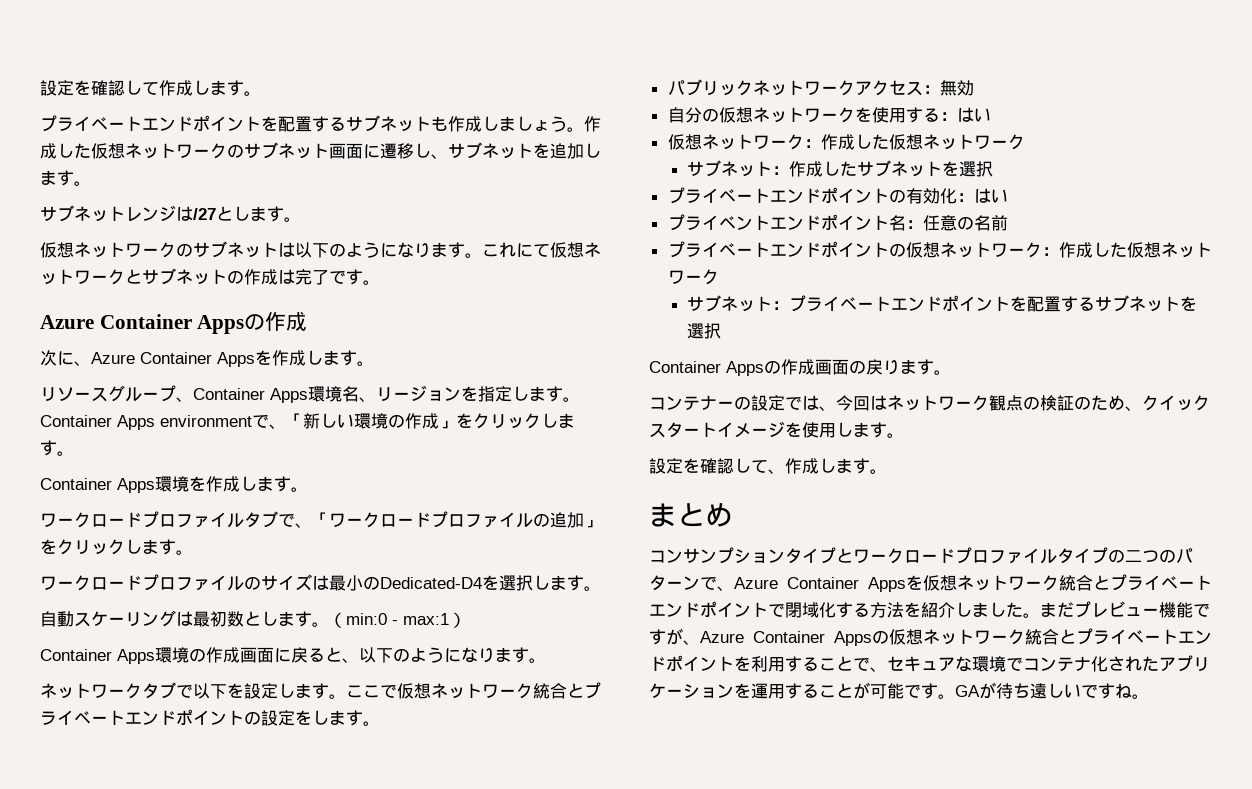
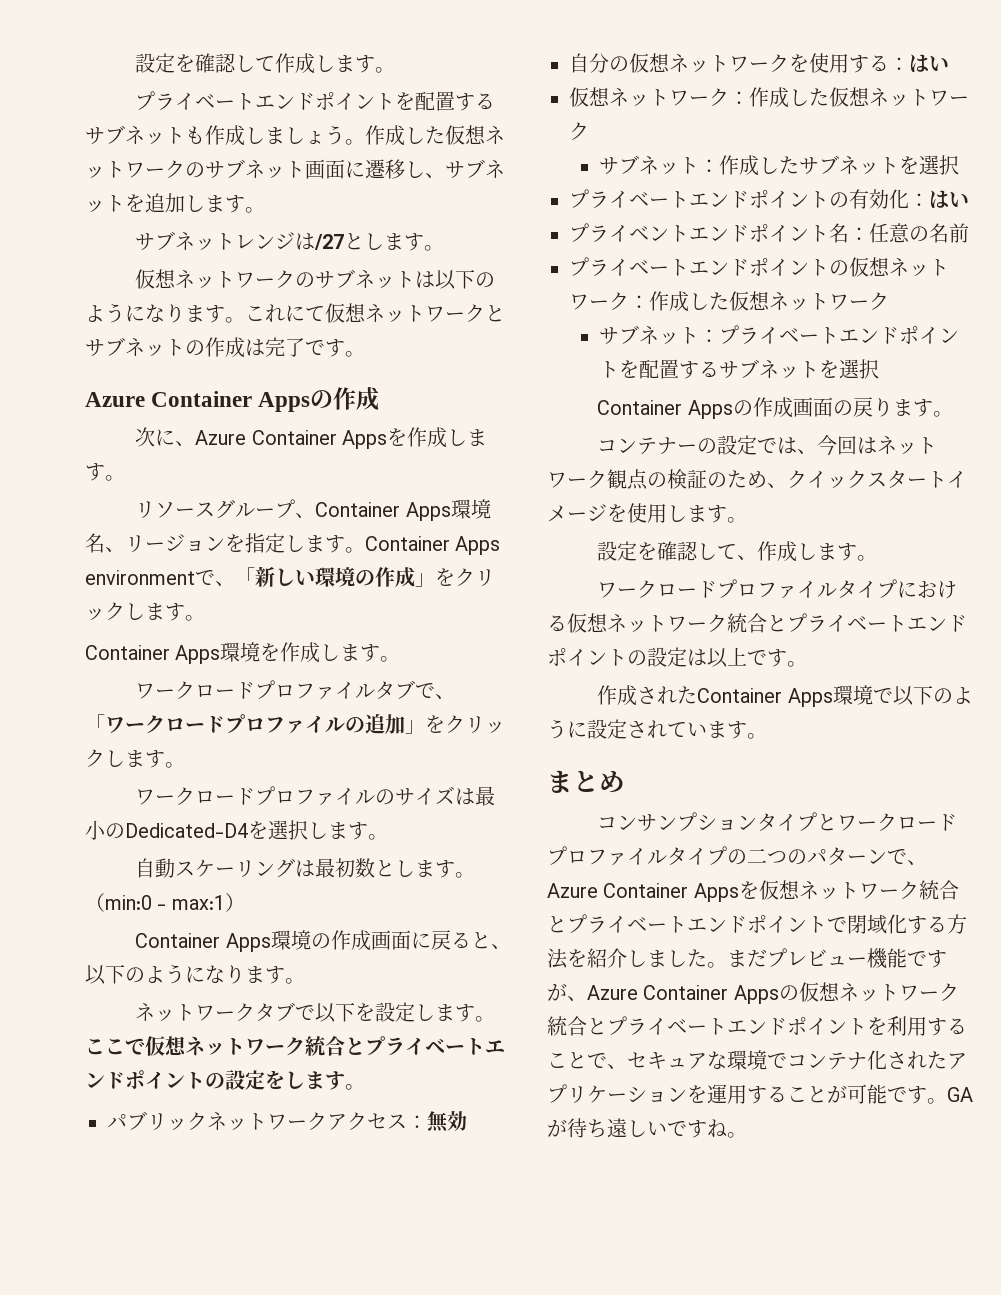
+ ワークロードプロファイルタイプにおける仮想ネットワーク統合とプライベートエンドポイントの設定は以上です。
+ 作成されたContainer Apps環境で以下のように設定されています。

